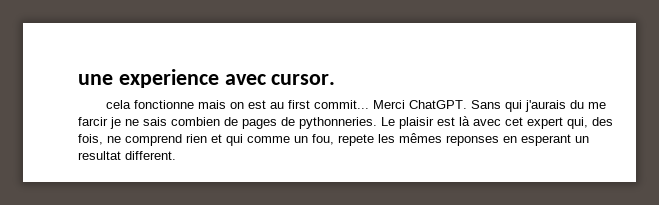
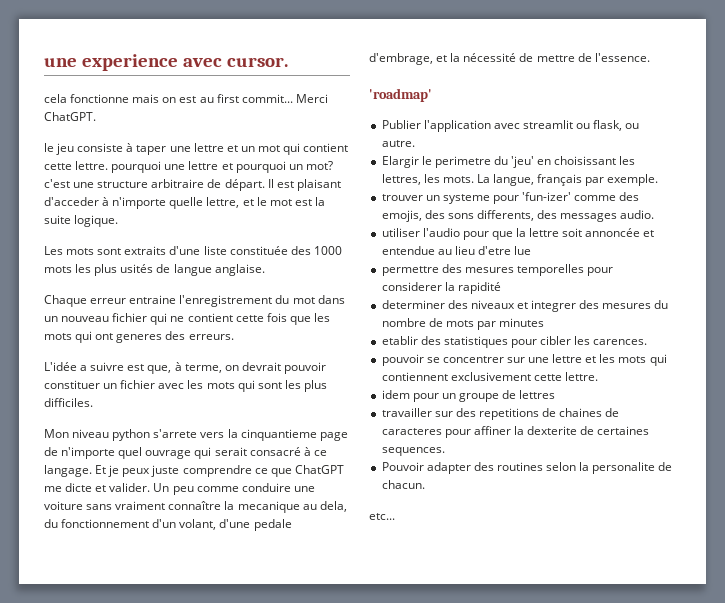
- Merci ChatGPT. Sans qui j'aurais du me farcir je ne sais combien de pages de pythonneries. Le plaisir est là avec cet expert qui, des fois, ne comprend rien et qui comme un fou, repete les mêmes reponses en esperant un resultat different.
+ Merci ChatGPT.
+ le jeu consiste à taper une lettre et un mot qui contient cette lettre. pourquoi une lettre et pourquoi un mot? c'est une structure arbitraire de départ. Il est plaisant d'acceder à n'importe quelle lettre, et le mot est la suite logique.
+ Les mots sont extraits d'une liste constituée des 1000 mots les plus usités de langue anglaise.
+ Chaque erreur entraine l'enregistrement du mot dans un nouveau fichier qui ne contient cette fois que les mots qui ont generes des erreurs.
+ L'idée a suivre est que, à terme, on devrait pouvoir constituer un fichier avec les mots qui sont les plus difficiles.
+ Mon niveau python s'arrete vers la cinquantieme page de n'importe quel ouvrage qui serait consacré à ce langage. Et je peux juste comprendre ce que ChatGPT me dicte et valider. Un peu comme conduire une voiture sans vraiment connaître la mecanique au dela, du fonctionnement d'un volant, d'une pedale d'embrage, et la nécessité de mettre de l'essence.
+ 'roadmap'
+ Publier l'application avec streamlit ou flask, ou autre.
+ Elargir le perimetre du 'jeu' en choisissant les lettres, les mots. La langue, français par exemple.
+ trouver un systeme pour 'fun-izer' comme des emojis, des sons differents, des messages audio.
+ utiliser l'audio pour que la lettre soit annoncée et entendue au lieu d'etre lue
+ permettre des mesures temporelles pour considerer la rapidité
+ determiner des niveaux et integrer des mesures du nombre de mots par minutes
+ etablir des statistiques pour cibler les carences.
+ pouvoir se concentrer sur une lettre et les mots qui contiennent exclusivement cette lettre.
+ idem pour un groupe de lettres
+ travailler sur des repetitions de chaines de caracteres pour affiner la dexterite de certaines sequences.
+ Pouvoir adapter des routines selon la personalite de chacun.
+ etc...

